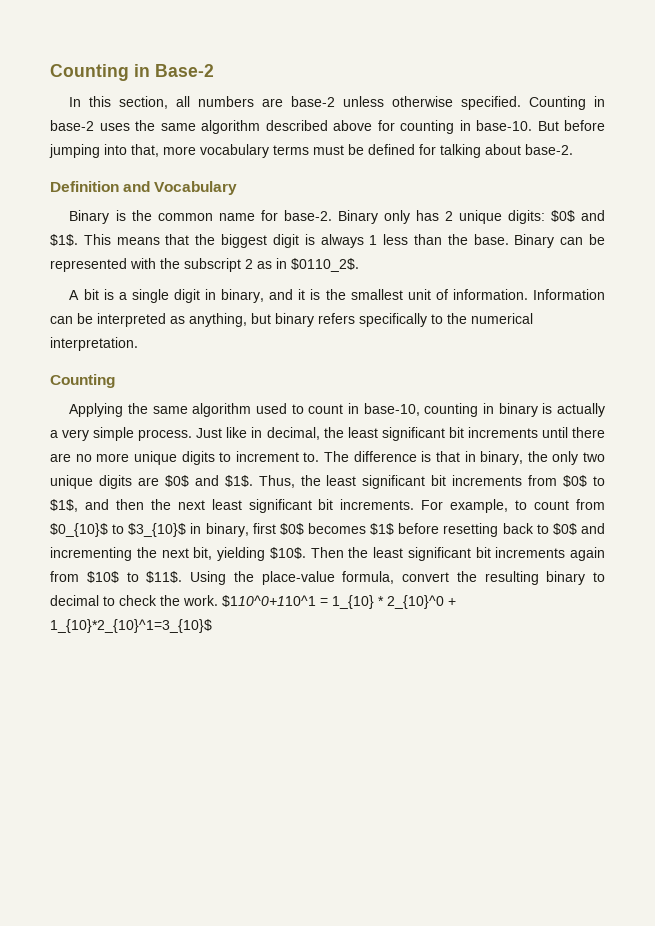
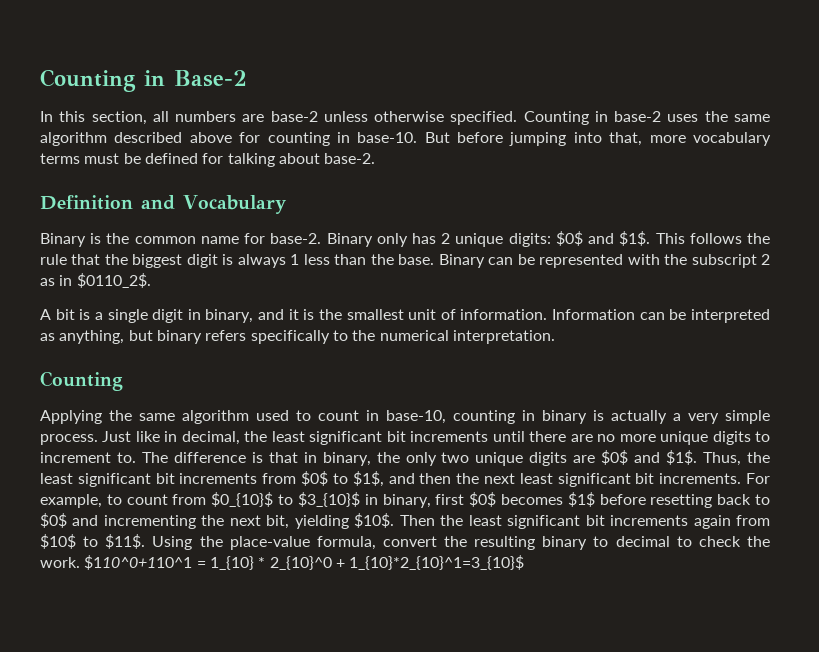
- This means that the biggest digit is always 1 less than the base.
+ This follows the rule that the biggest digit is always 1 less than the base.

